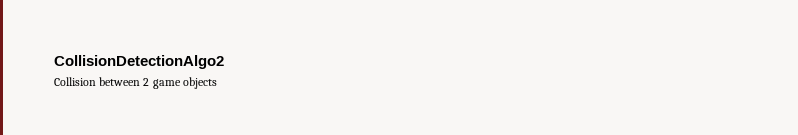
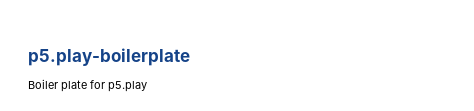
- CollisionDetectionAlgo2
- Collision between 2 game objects
+ p5.play-boilerplate
+ Boiler plate for p5.play

